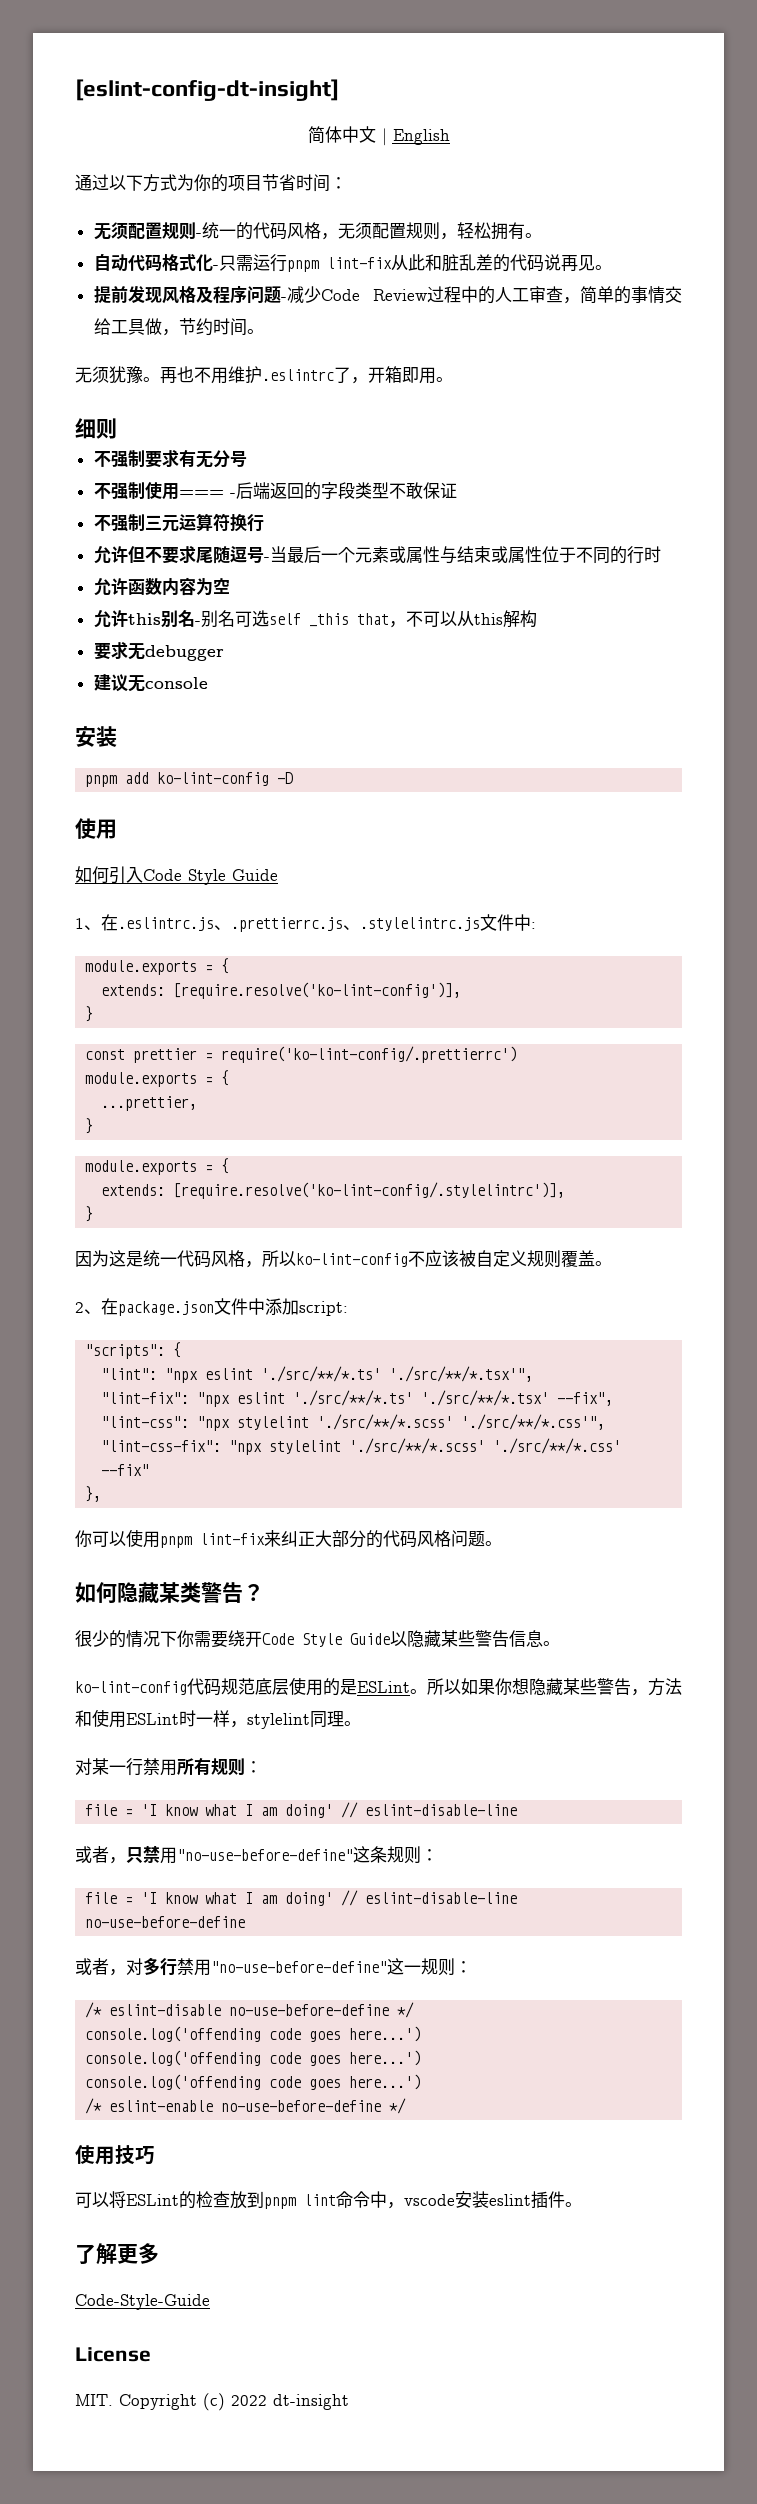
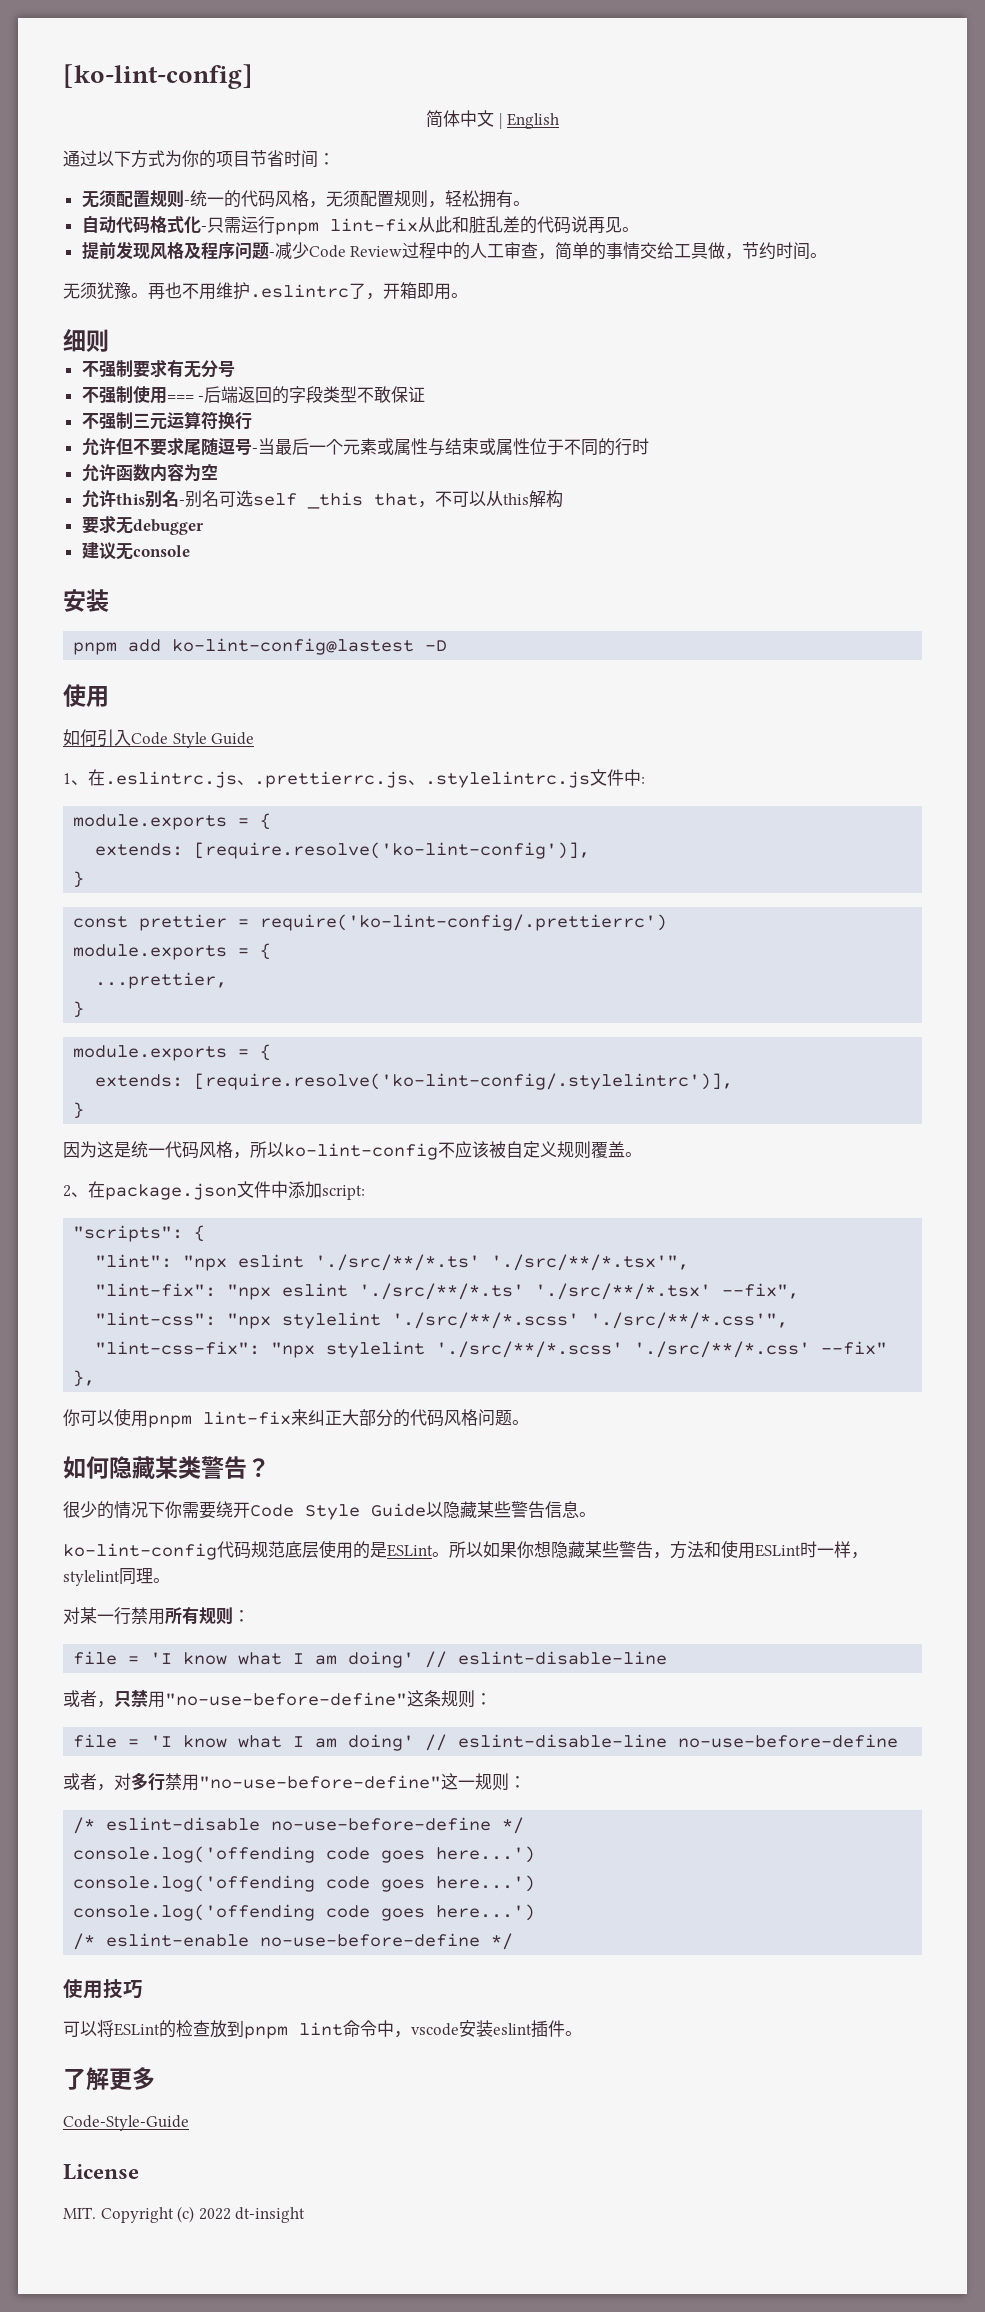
- [eslint-config-dt-insight]
+ [ko-lint-config]
- pnpm add ko-lint-config -D
+ pnpm add ko-lint-config@lastest -D

